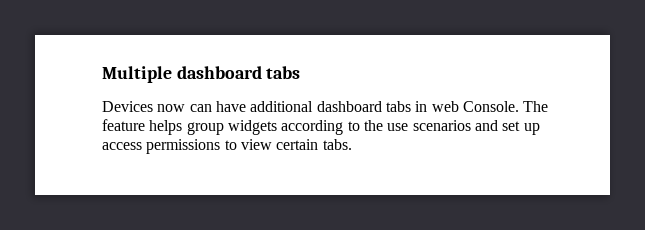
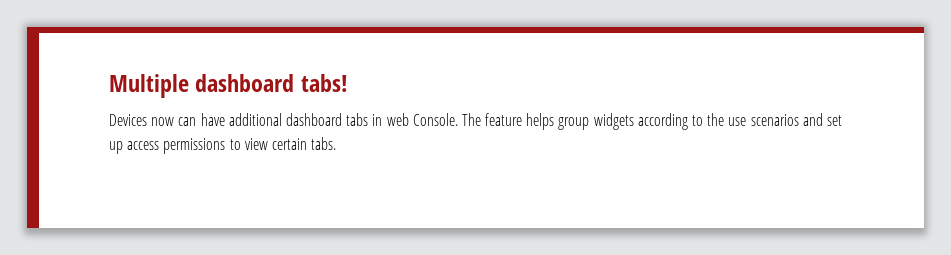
- Multiple dashboard tabs
+ Multiple dashboard tabs!

